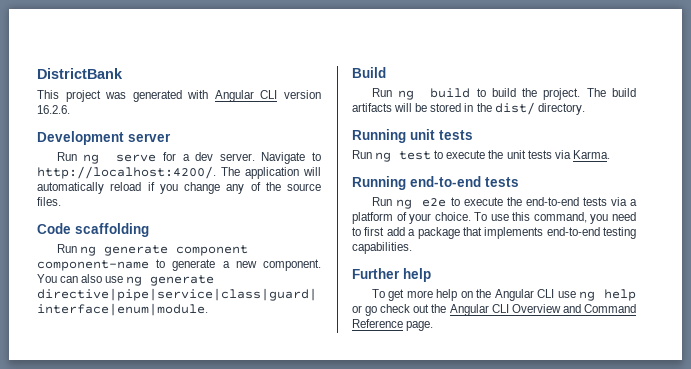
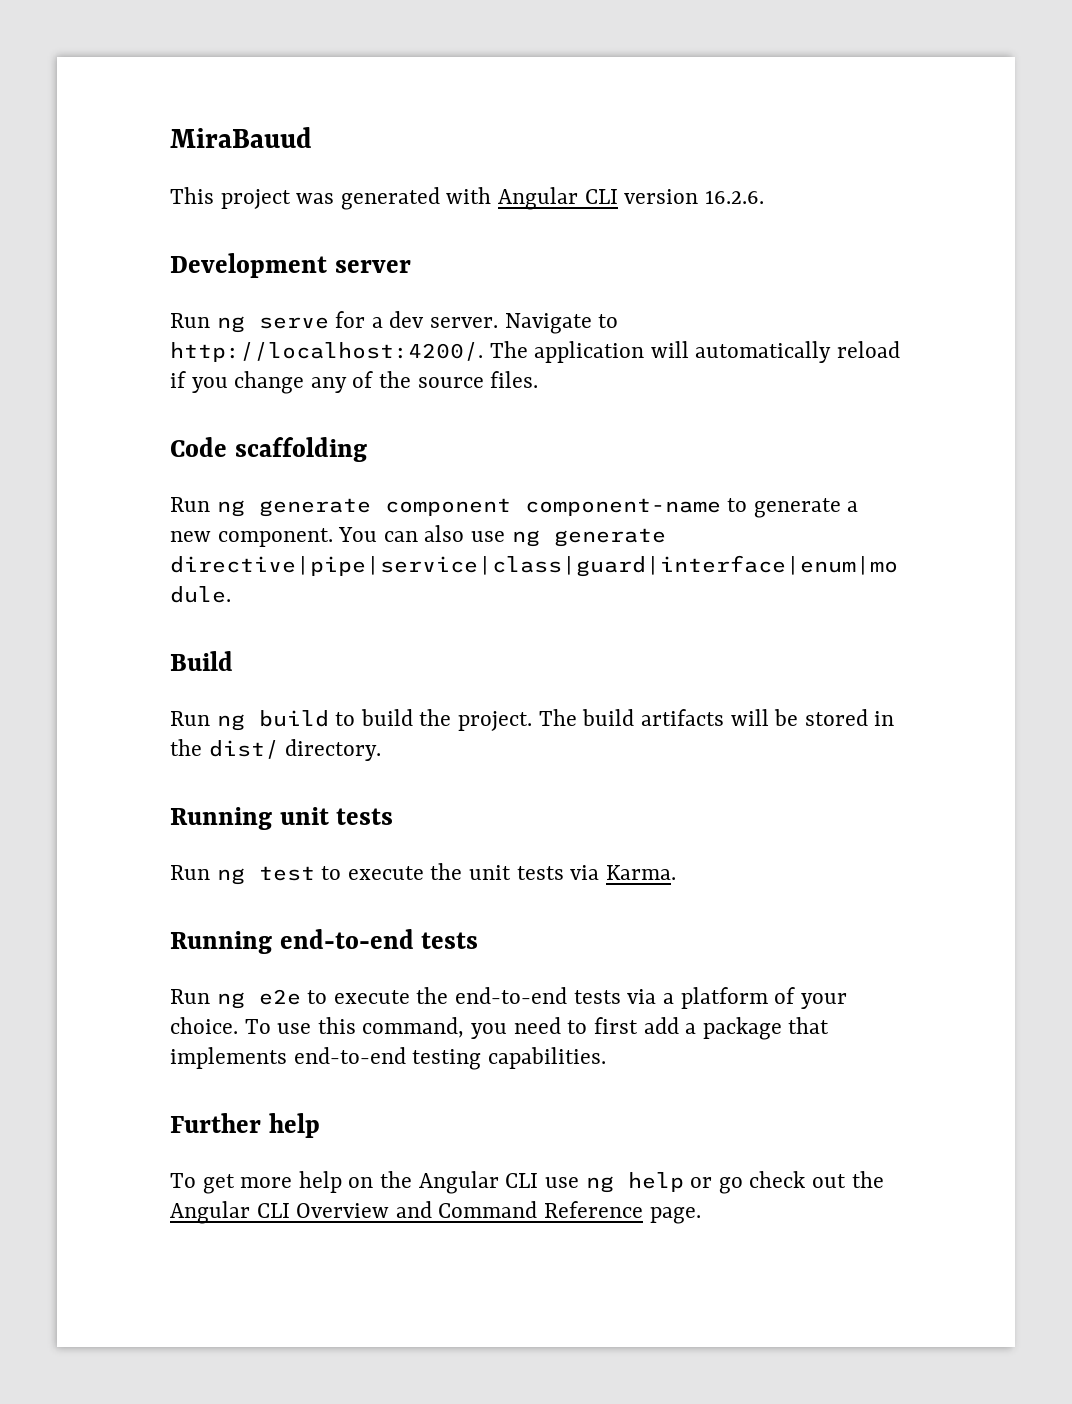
- DistrictBank
+ MiraBauud

